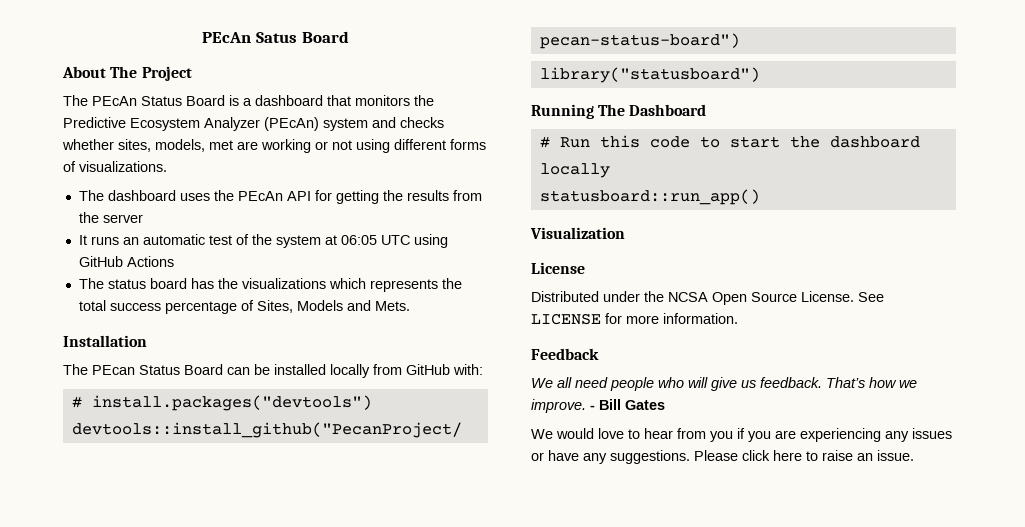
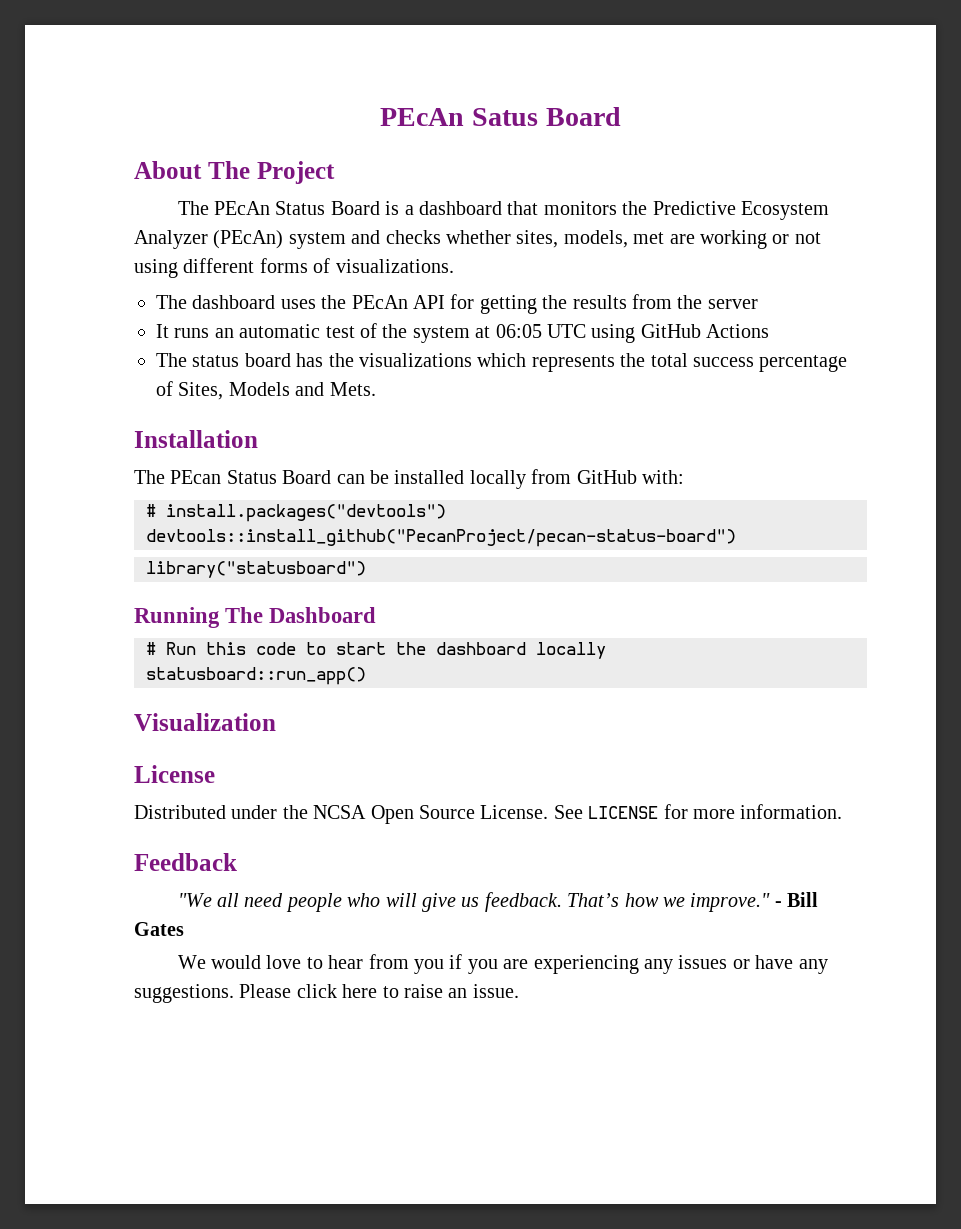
- We all need people who will give us feedback.
+ "We all need people who will give us feedback.
- That’s how we improve.
+ That’s how we improve."

